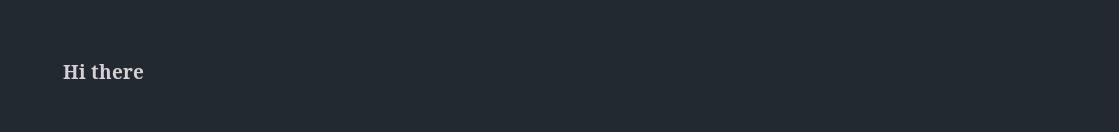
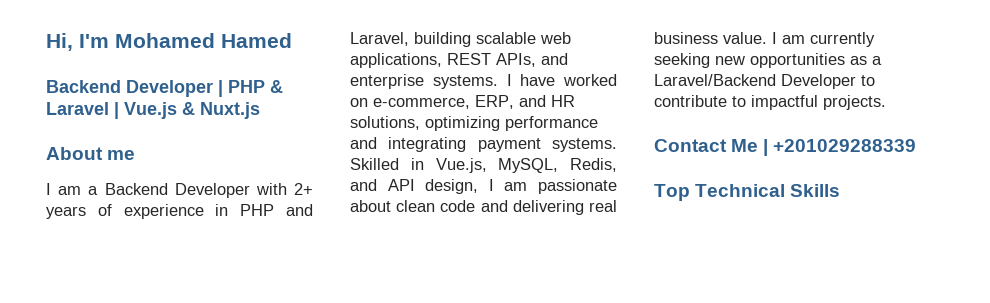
- Hi there
+ Hi, I'm Mohamed Hamed
+ Backend Developer | PHP & Laravel | Vue.js & Nuxt.js
+ About me
+ I am a Backend Developer with 2+ years of experience in PHP and Laravel, building scalable web applications, REST APIs, and enterprise systems. I have worked on e-commerce, ERP, and HR solutions, optimizing performance and integrating payment systems. Skilled in Vue.js, MySQL, Redis, and API design, I am passionate about clean code and delivering real business value. I am currently seeking new opportunities as a Laravel/Backend Developer to contribute to impactful projects.
+ Contact Me | +201029288339
+ Top Technical Skills

